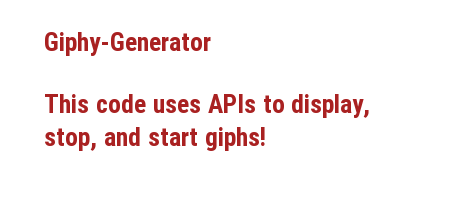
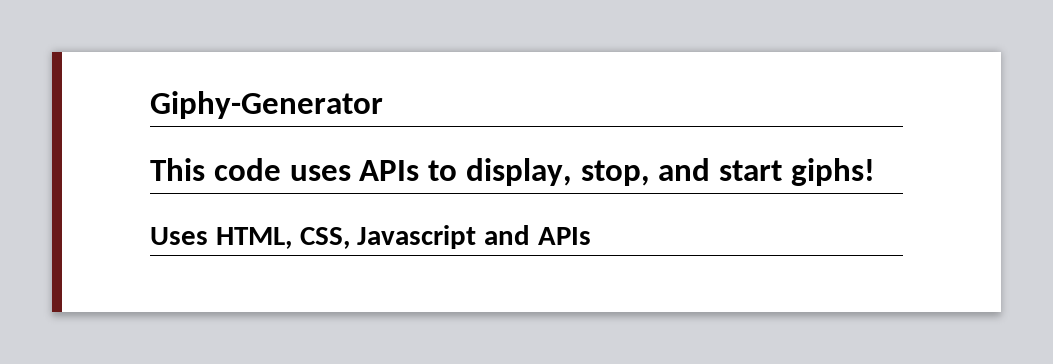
+ Uses HTML, CSS, Javascript and APIs

